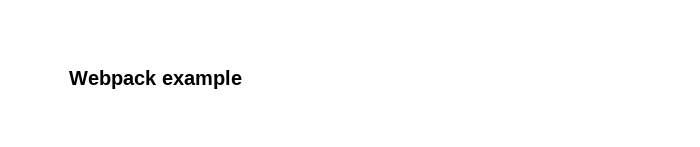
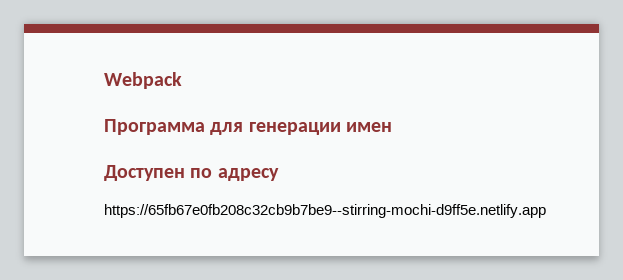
- Webpack example
+ Webpack
+ Программа для генерации имен
+ Доступен по адресу
+ https://65fb67e0fb208c32cb9b7be9--stirring-mochi-d9ff5e.netlify.app

